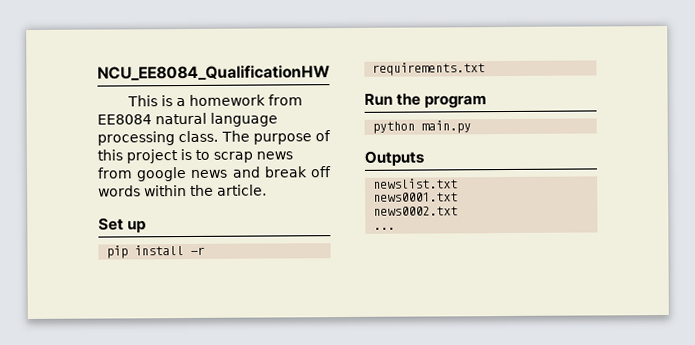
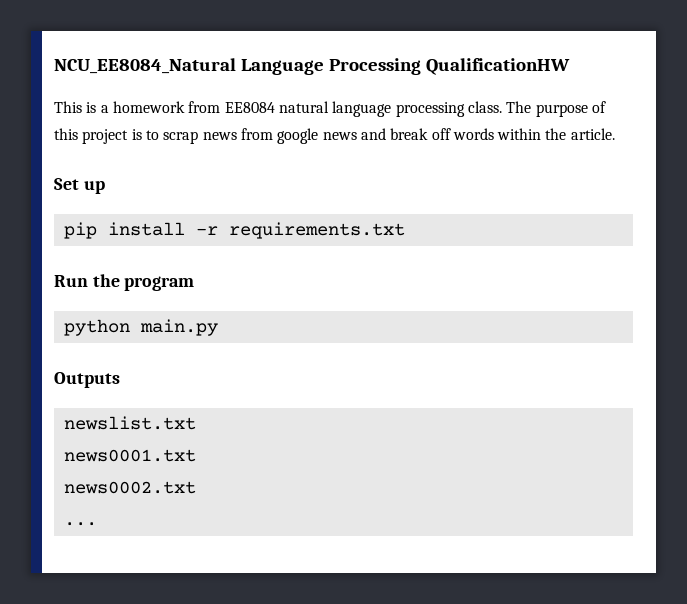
- NCU_EE8084_QualificationHW
+ NCU_EE8084_Natural Language Processing QualificationHW

